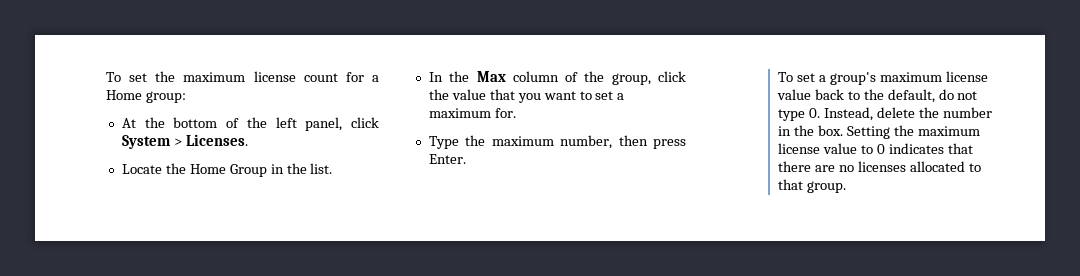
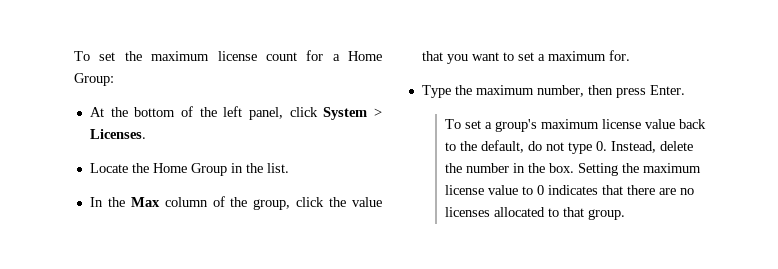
- To set the maximum license count for a Home group:
+ To set the maximum license count for a Home Group:

